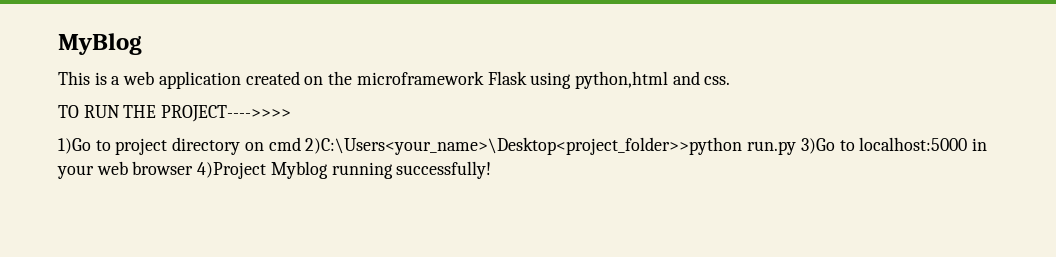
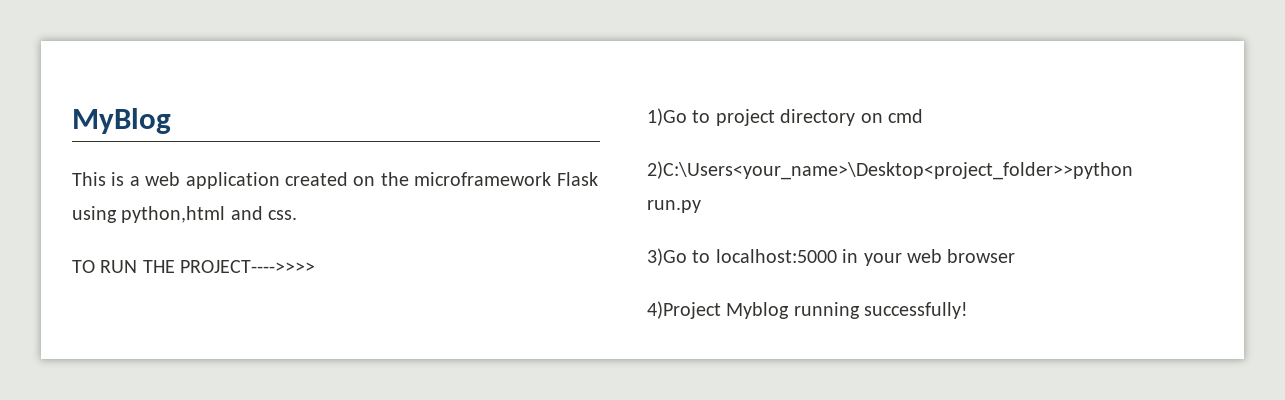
- 1)Go to project directory on cmd 2)C:\Users<your_name>\Desktop<project_folder>>python run.py 3)Go to localhost:5000 in your web browser 4)Project Myblog running successfully!
+ 1)Go to project directory on cmd
+ 2)C:\Users<your_name>\Desktop<project_folder>>python run.py
+ 3)Go to localhost:5000 in your web browser
+ 4)Project Myblog running successfully!

